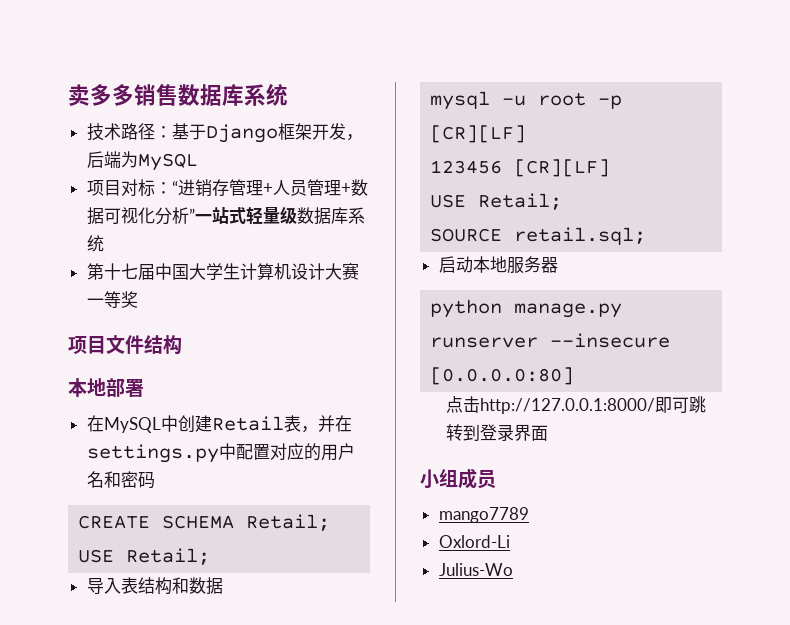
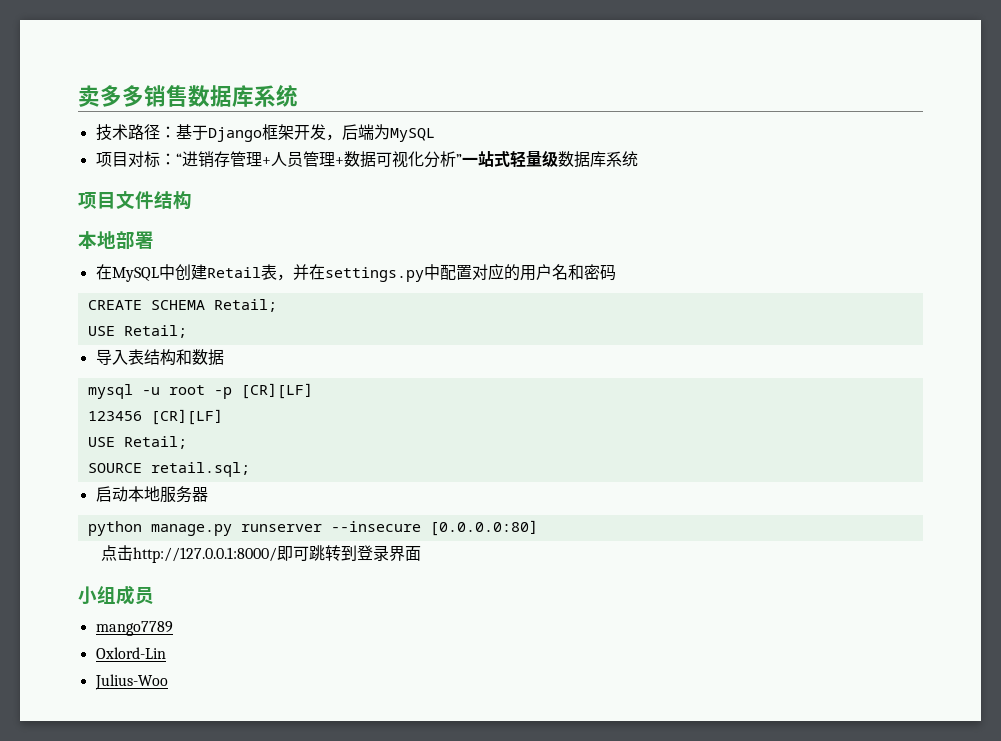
- 第十七届中国大学生计算机设计大赛一等奖
- Oxlord-Li
- Julius-Wo
+ Oxlord-Lin
+ Julius-Woo

